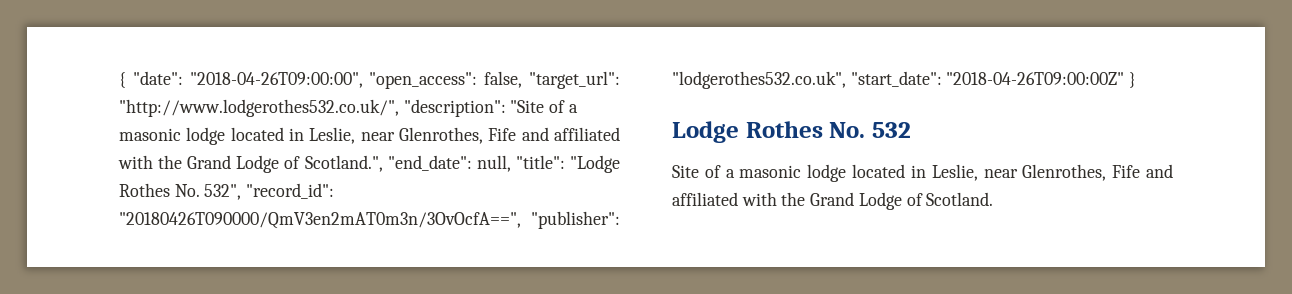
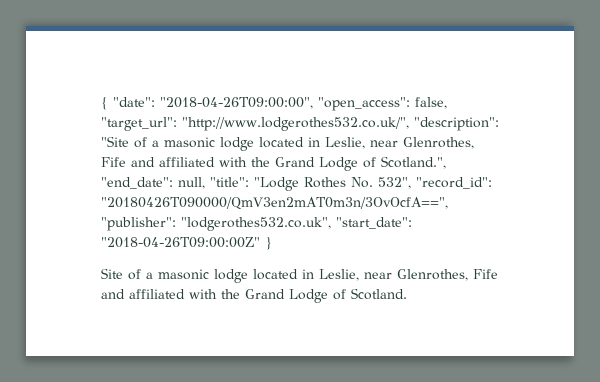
- Lodge Rothes No. 532

